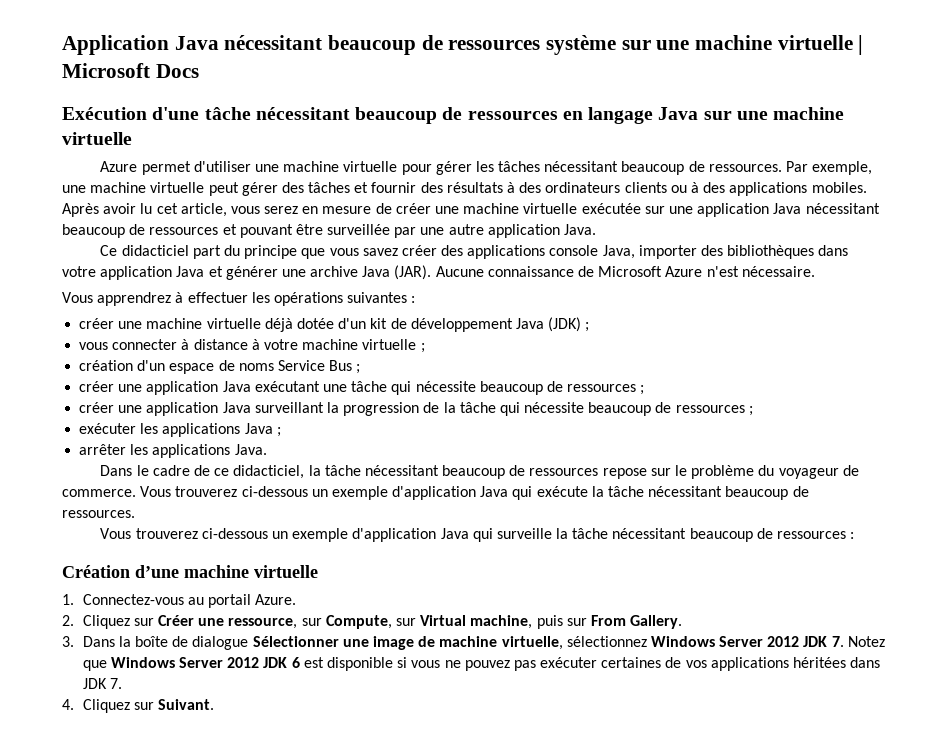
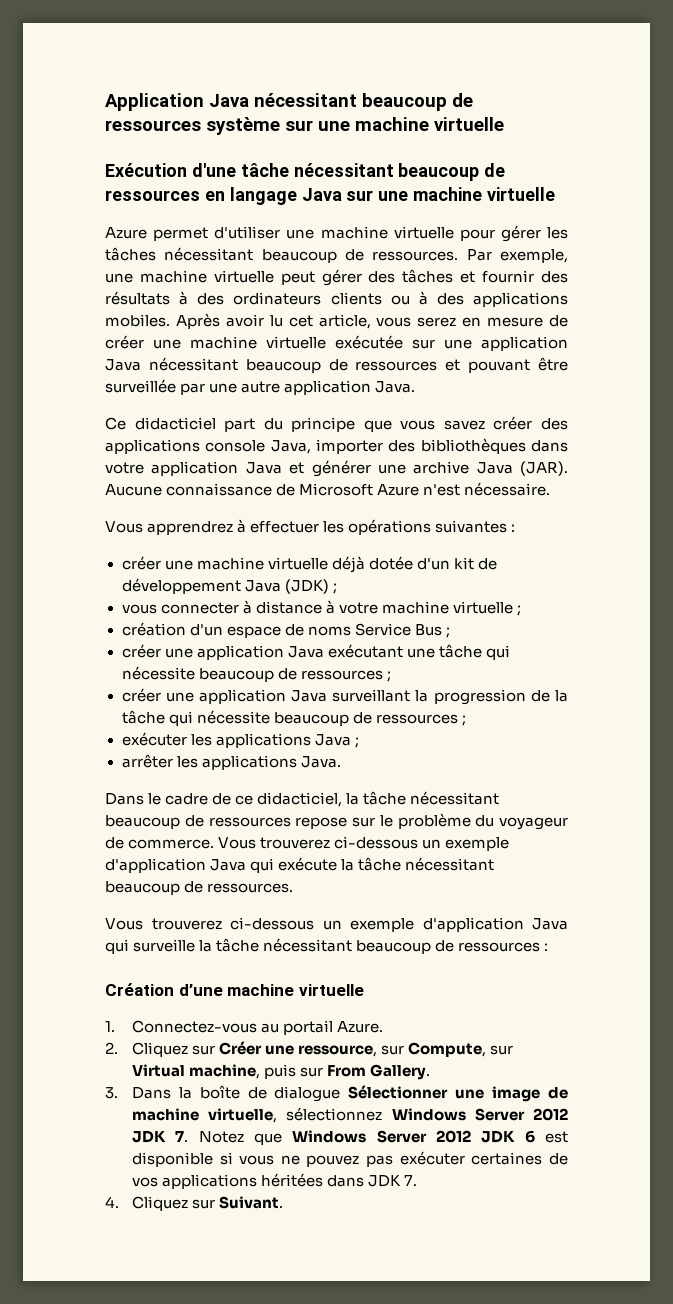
- Application Java nécessitant beaucoup de ressources système sur une machine virtuelle | Microsoft Docs
+ Application Java nécessitant beaucoup de ressources système sur une machine virtuelle

